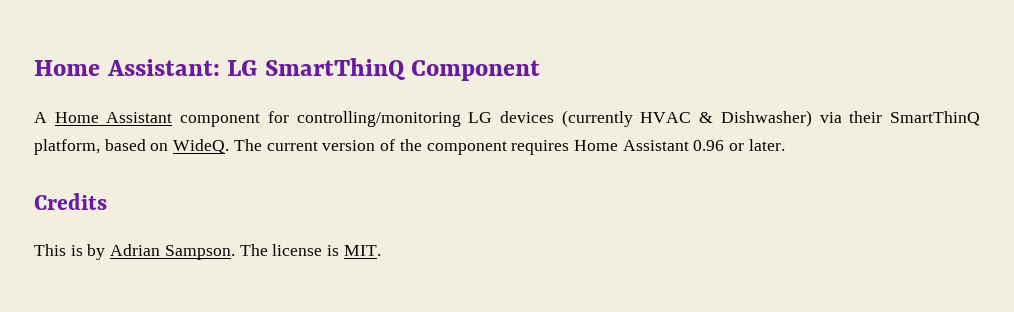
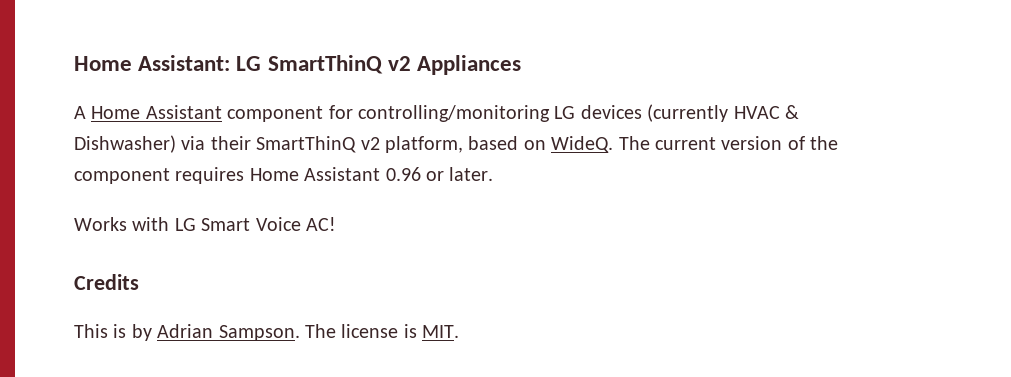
- Home Assistant: LG SmartThinQ Component
+ Home Assistant: LG SmartThinQ v2 Appliances
- A Home Assistant component for controlling/monitoring LG devices (currently HVAC & Dishwasher) via their SmartThinQ platform, based on WideQ.
+ A Home Assistant component for controlling/monitoring LG devices (currently HVAC & Dishwasher) via their SmartThinQ v2 platform, based on WideQ.
+ Works with LG Smart Voice AC!

